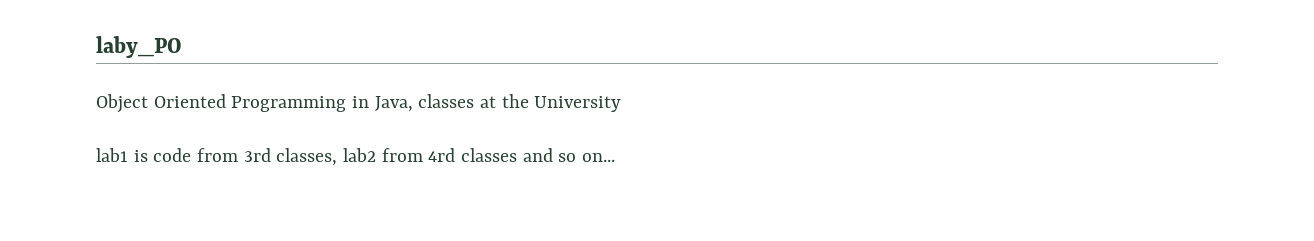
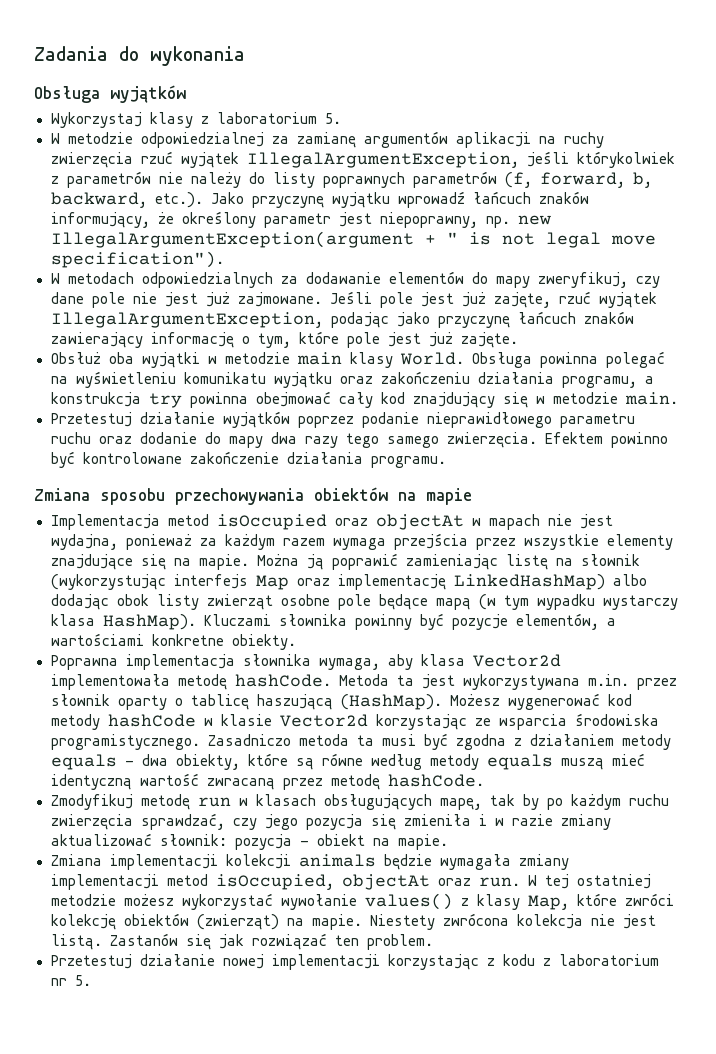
- laby_PO
- Object Oriented Programming in Java, classes at the University
- lab1 is code from 3rd classes, lab2 from 4rd classes and so on...
+ Zadania do wykonania
+ Obsługa wyjątków
+ Wykorzystaj klasy z laboratorium 5.
+ W metodzie odpowiedzialnej za zamianę argumentów aplikacji na ruchy zwierzęcia rzuć wyjątek IllegalArgumentException, jeśli którykolwiek z parametrów nie należy do listy poprawnych parametrów (f, forward, b, backward, etc.). Jako przyczynę wyjątku wprowadź łańcuch znaków informujący, że określony parametr jest niepoprawny, np. new IllegalArgumentException(argument + " is not legal move specification").
+ W metodach odpowiedzialnych za dodawanie elementów do mapy zweryfikuj, czy dane pole nie jest już zajmowane. Jeśli pole jest już zajęte, rzuć wyjątek IllegalArgumentException, podając jako przyczynę łańcuch znaków zawierający informację o tym, które pole jest już zajęte.
+ Obsłuż oba wyjątki w metodzie main klasy World. Obsługa powinna polegać na wyświetleniu komunikatu wyjątku oraz zakończeniu działania programu, a konstrukcja try powinna obejmować cały kod znajdujący się w metodzie main.
+ Przetestuj działanie wyjątków poprzez podanie nieprawidłowego parametru ruchu oraz dodanie do mapy dwa razy tego samego zwierzęcia. Efektem powinno być kontrolowane zakończenie działania programu.
+ Zmiana sposobu przechowywania obiektów na mapie
+ Implementacja metod isOccupied oraz objectAt w mapach nie jest wydajna, ponieważ za każdym razem wymaga przejścia przez wszystkie elementy znajdujące się na mapie. Można ją poprawić zamieniając listę na słownik (wykorzystując interfejs Map oraz implementację LinkedHashMap) albo dodając obok listy zwierząt osobne pole będące mapą (w tym wypadku wystarczy klasa HashMap). Kluczami słownika powinny być pozycje elementów, a wartościami konkretne obiekty.
+ Poprawna implementacja słownika wymaga, aby klasa Vector2d implementowała metodę hashCode. Metoda ta jest wykorzystywana m.in. przez słownik oparty o tablicę haszującą (HashMap). Możesz wygenerować kod metody hashCode w klasie Vector2d korzystając ze wsparcia środowiska programistycznego. Zasadniczo metoda ta musi być zgodna z działaniem metody equals - dwa obiekty, które są równe według metody equals muszą mieć identyczną wartość zwracaną przez metodę hashCode.
+ Zmodyfikuj metodę run w klasach obsługujących mapę, tak by po każdym ruchu zwierzęcia sprawdzać, czy jego pozycja się zmieniła i w razie zmiany aktualizować słownik: pozycja - obiekt na mapie.
+ Zmiana implementacji kolekcji animals będzie wymagała zmiany implementacji metod isOccupied, objectAt oraz run. W tej ostatniej metodzie możesz wykorzystać wywołanie values() z klasy Map, które zwróci kolekcję obiektów (zwierząt) na mapie. Niestety zwrócona kolekcja nie jest listą. Zastanów się jak rozwiązać ten problem.
+ Przetestuj działanie nowej implementacji korzystając z kodu z laboratorium nr 5.

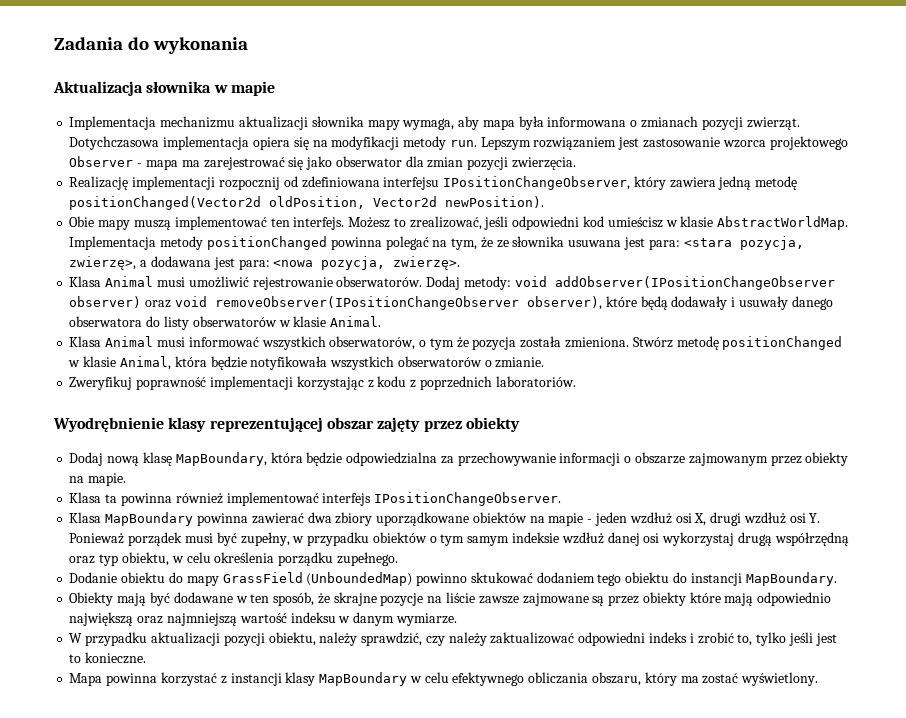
- Obsługa wyjątków
- Wykorzystaj klasy z laboratorium 5.
- W metodzie odpowiedzialnej za zamianę argumentów aplikacji na ruchy zwierzęcia rzuć wyjątek IllegalArgumentException, jeśli którykolwiek z parametrów nie należy do listy poprawnych parametrów (f, forward, b, backward, etc.). Jako przyczynę wyjątku wprowadź łańcuch znaków informujący, że określony parametr jest niepoprawny, np. new IllegalArgumentException(argument + " is not legal move specification").
- W metodach odpowiedzialnych za dodawanie elementów do mapy zweryfikuj, czy dane pole nie jest już zajmowane. Jeśli pole jest już zajęte, rzuć wyjątek IllegalArgumentException, podając jako przyczynę łańcuch znaków zawierający informację o tym, które pole jest już zajęte.
- Obsłuż oba wyjątki w metodzie main klasy World. Obsługa powinna polegać na wyświetleniu komunikatu wyjątku oraz zakończeniu działania programu, a konstrukcja try powinna obejmować cały kod znajdujący się w metodzie main.
- Przetestuj działanie wyjątków poprzez podanie nieprawidłowego parametru ruchu oraz dodanie do mapy dwa razy tego samego zwierzęcia. Efektem powinno być kontrolowane zakończenie działania programu.
- Zmiana sposobu przechowywania obiektów na mapie
- Implementacja metod isOccupied oraz objectAt w mapach nie jest wydajna, ponieważ za każdym razem wymaga przejścia przez wszystkie elementy znajdujące się na mapie. Można ją poprawić zamieniając listę na słownik (wykorzystując interfejs Map oraz implementację LinkedHashMap) albo dodając obok listy zwierząt osobne pole będące mapą (w tym wypadku wystarczy klasa HashMap). Kluczami słownika powinny być pozycje elementów, a wartościami konkretne obiekty.
- Poprawna implementacja słownika wymaga, aby klasa Vector2d implementowała metodę hashCode. Metoda ta jest wykorzystywana m.in. przez słownik oparty o tablicę haszującą (HashMap). Możesz wygenerować kod metody hashCode w klasie Vector2d korzystając ze wsparcia środowiska programistycznego. Zasadniczo metoda ta musi być zgodna z działaniem metody equals - dwa obiekty, które są równe według metody equals muszą mieć identyczną wartość zwracaną przez metodę hashCode.
- Zmodyfikuj metodę run w klasach obsługujących mapę, tak by po każdym ruchu zwierzęcia sprawdzać, czy jego pozycja się zmieniła i w razie zmiany aktualizować słownik: pozycja - obiekt na mapie.
- Zmiana implementacji kolekcji animals będzie wymagała zmiany implementacji metod isOccupied, objectAt oraz run. W tej ostatniej metodzie możesz wykorzystać wywołanie values() z klasy Map, które zwróci kolekcję obiektów (zwierząt) na mapie. Niestety zwrócona kolekcja nie jest listą. Zastanów się jak rozwiązać ten problem.
- Przetestuj działanie nowej implementacji korzystając z kodu z laboratorium nr 5.
+ Aktualizacja słownika w mapie
+ Implementacja mechanizmu aktualizacji słownika mapy wymaga, aby mapa była informowana o zmianach pozycji zwierząt. Dotychczasowa implementacja opiera się na modyfikacji metody run. Lepszym rozwiązaniem jest zastosowanie wzorca projektowego Observer - mapa ma zarejestrować się jako obserwator dla zmian pozycji zwierzęcia.
+ Realizację implementacji rozpocznij od zdefiniowana interfejsu IPositionChangeObserver, który zawiera jedną metodę positionChanged(Vector2d oldPosition, Vector2d newPosition).
+ Obie mapy muszą implementować ten interfejs. Możesz to zrealizować, jeśli odpowiedni kod umieścisz w klasie AbstractWorldMap. Implementacja metody positionChanged powinna polegać na tym, że ze słownika usuwana jest para: <stara pozycja, zwierzę>, a dodawana jest para: <nowa pozycja, zwierzę>.
+ Klasa Animal musi umożliwić rejestrowanie obserwatorów. Dodaj metody: void addObserver(IPositionChangeObserver observer) oraz void removeObserver(IPositionChangeObserver observer), które będą dodawały i usuwały danego obserwatora do listy obserwatorów w klasie Animal.
+ Klasa Animal musi informować wszystkich obserwatorów, o tym że pozycja została zmieniona. Stwórz metodę positionChanged w klasie Animal, która będzie notyfikowała wszystkich obserwatorów o zmianie.
+ Zweryfikuj poprawność implementacji korzystając z kodu z poprzednich laboratoriów.
+ Wyodrębnienie klasy reprezentującej obszar zajęty przez obiekty
+ Dodaj nową klasę MapBoundary, która będzie odpowiedzialna za przechowywanie informacji o obszarze zajmowanym przez obiekty na mapie.
+ Klasa ta powinna również implementować interfejs IPositionChangeObserver.
+ Klasa MapBoundary powinna zawierać dwa zbiory uporządkowane obiektów na mapie - jeden wzdłuż osi X, drugi wzdłuż osi Y. Ponieważ porządek musi być zupełny, w przypadku obiektów o tym samym indeksie wzdłuż danej osi wykorzystaj drugą współrzędną oraz typ obiektu, w celu określenia porządku zupełnego.
+ Dodanie obiektu do mapy GrassField (UnboundedMap) powinno sktukować dodaniem tego obiektu do instancji MapBoundary.
+ Obiekty mają być dodawane w ten sposób, że skrajne pozycje na liście zawsze zajmowane są przez obiekty które mają odpowiednio największą oraz najmniejszą wartość indeksu w danym wymiarze.
+ W przypadku aktualizacji pozycji obiektu, należy sprawdzić, czy należy zaktualizować odpowiedni indeks i zrobić to, tylko jeśli jest to konieczne.
+ Mapa powinna korzystać z instancji klasy MapBoundary w celu efektywnego obliczania obszaru, który ma zostać wyświetlony.

